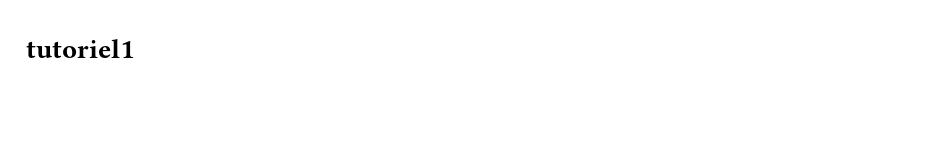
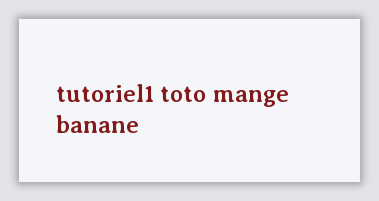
- tutoriel1
+ tutoriel1 toto mange banane

